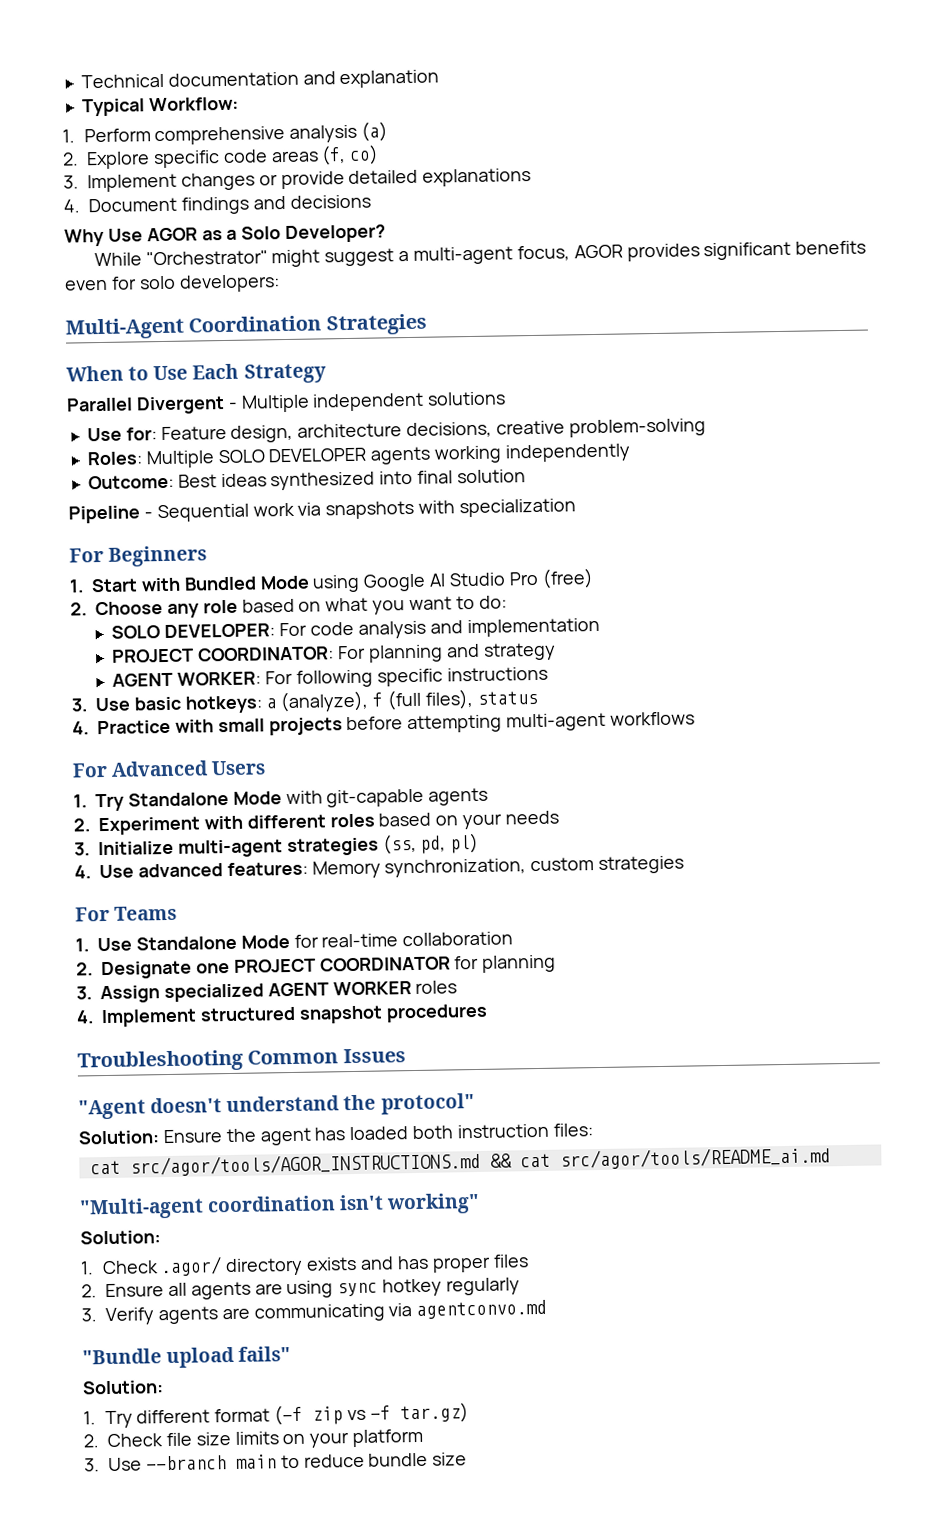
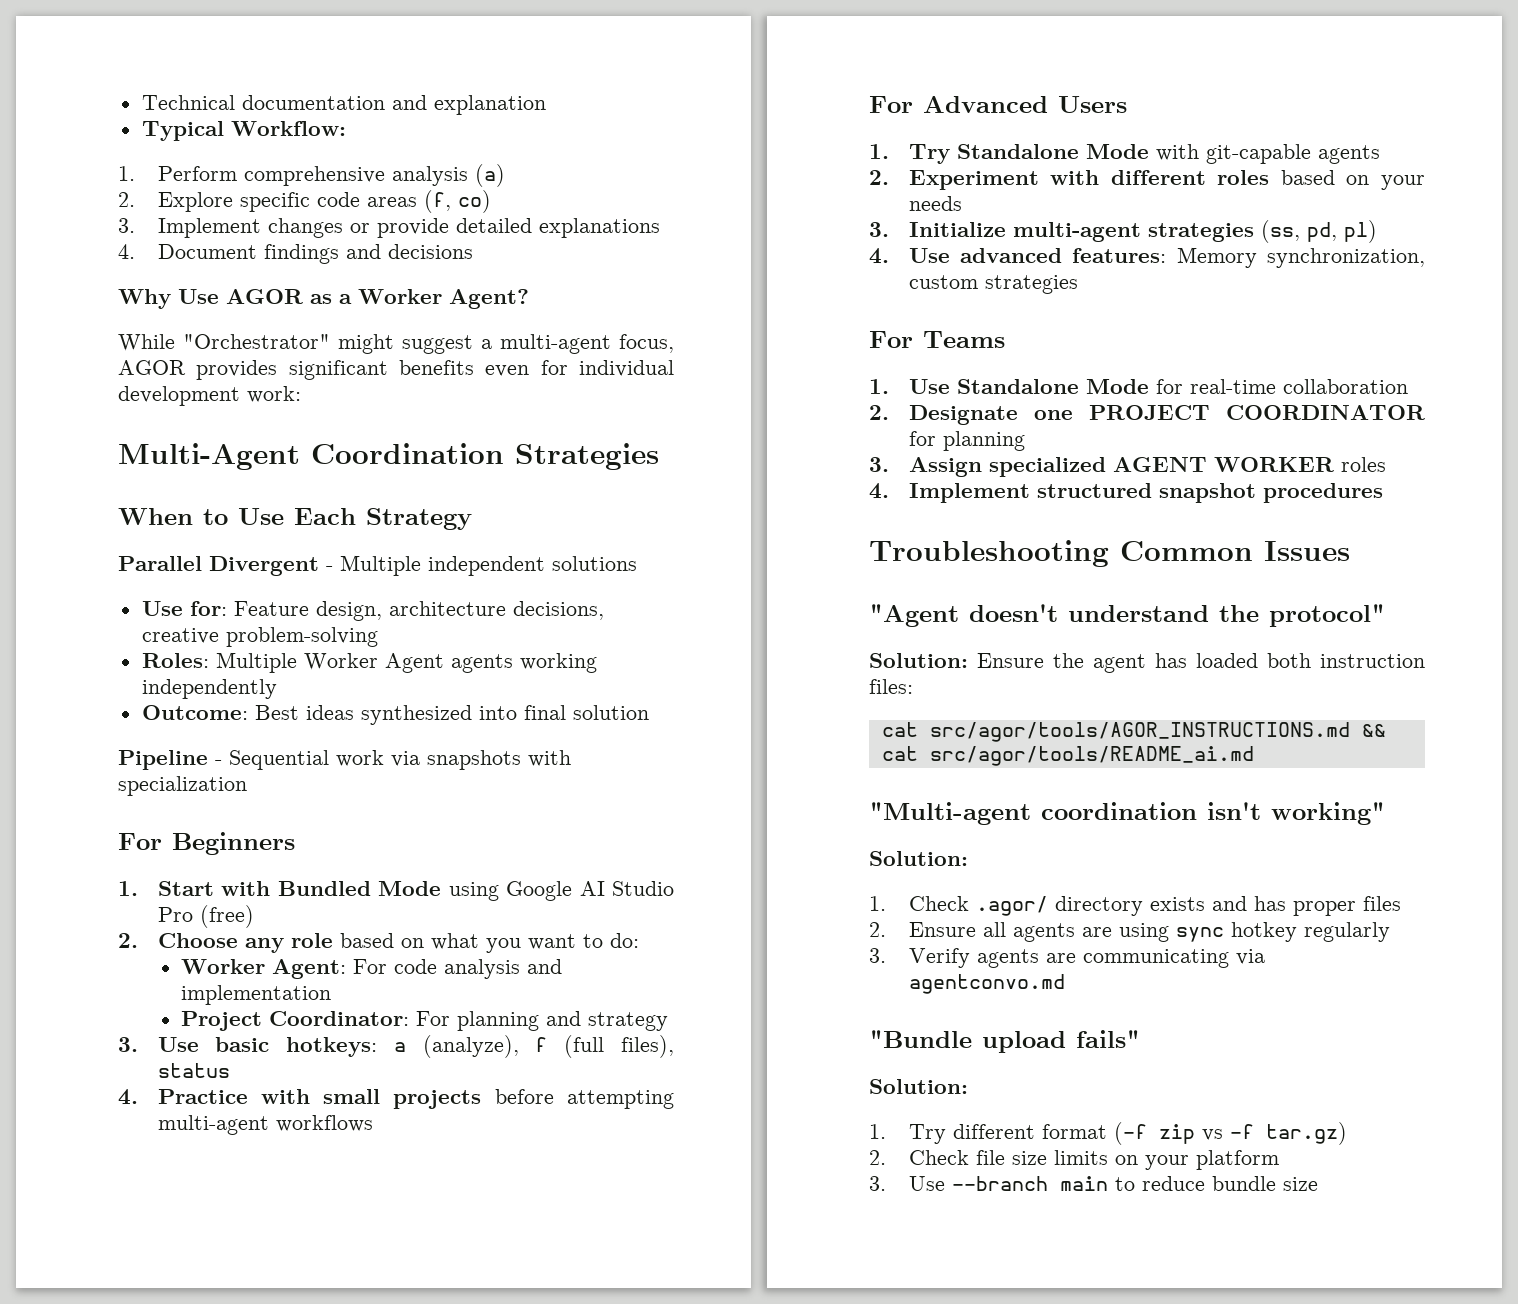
- Why Use AGOR as a Solo Developer?
+ Why Use AGOR as a Worker Agent?
- While "Orchestrator" might suggest a multi-agent focus, AGOR provides significant benefits even for solo developers:
+ While "Orchestrator" might suggest a multi-agent focus, AGOR provides significant benefits even for individual development work:
- Roles: Multiple SOLO DEVELOPER agents working independently
+ Roles: Multiple Worker Agent agents working independently
- SOLO DEVELOPER: For code analysis and implementation
+ Worker Agent: For code analysis and implementation
- PROJECT COORDINATOR: For planning and strategy
+ Project Coordinator: For planning and strategy
- AGENT WORKER: For following specific instructions

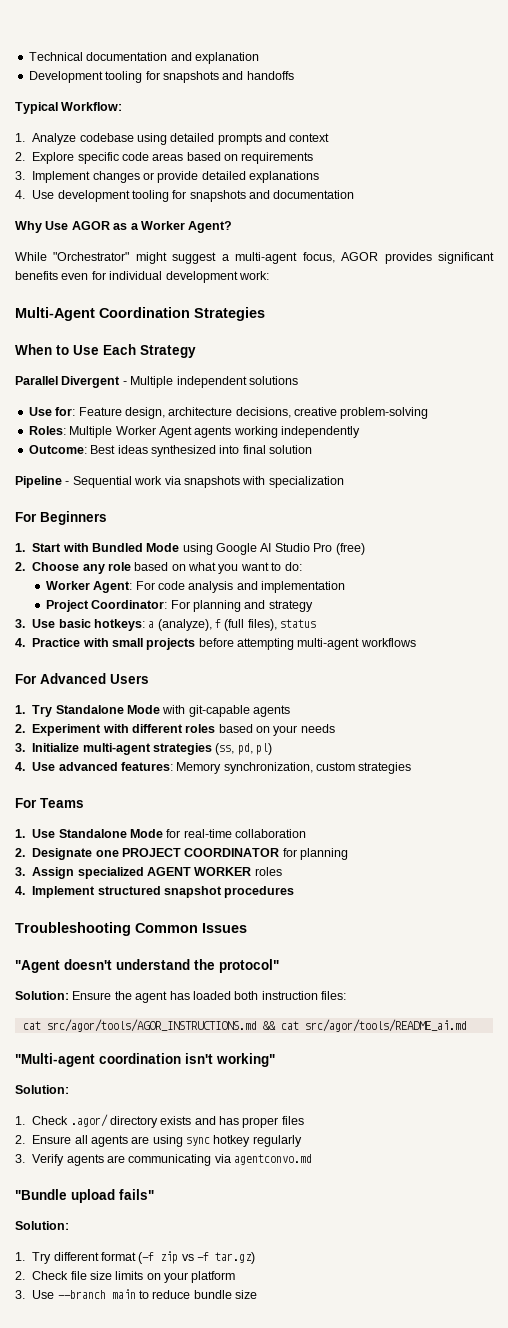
+ Development tooling for snapshots and handoffs
  Typical Workflow:
- 1. Perform comprehensive analysis (a)
+ 1. Analyze codebase using detailed prompts and context
- 2. Explore specific code areas (f, co)
+ 2. Explore specific code areas based on requirements
- 4. Document findings and decisions
+ 4. Use development tooling for snapshots and documentation

